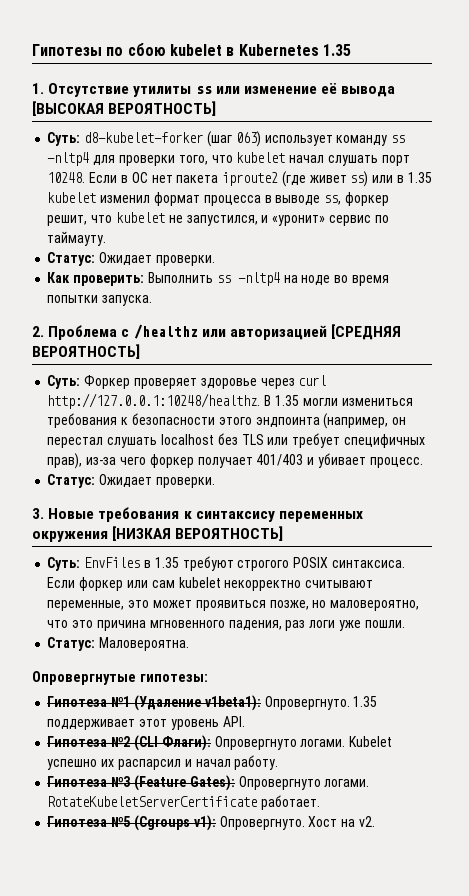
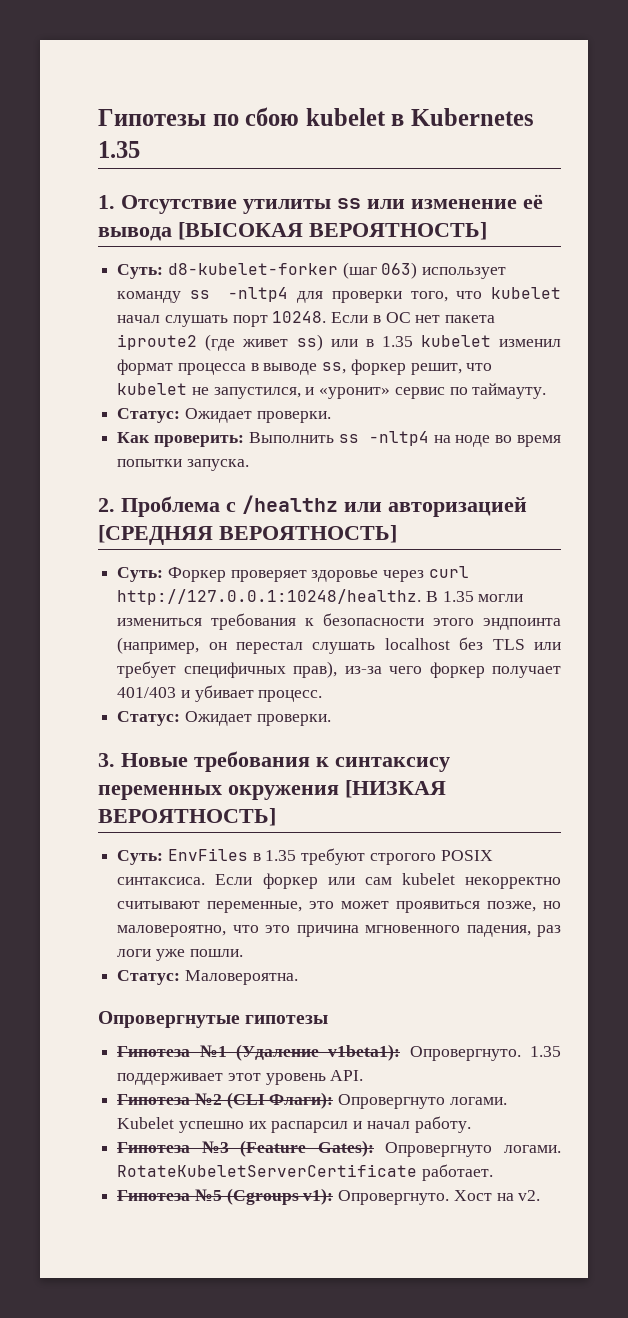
- Опровергнутые гипотезы:
+ Опровергнутые гипотезы

